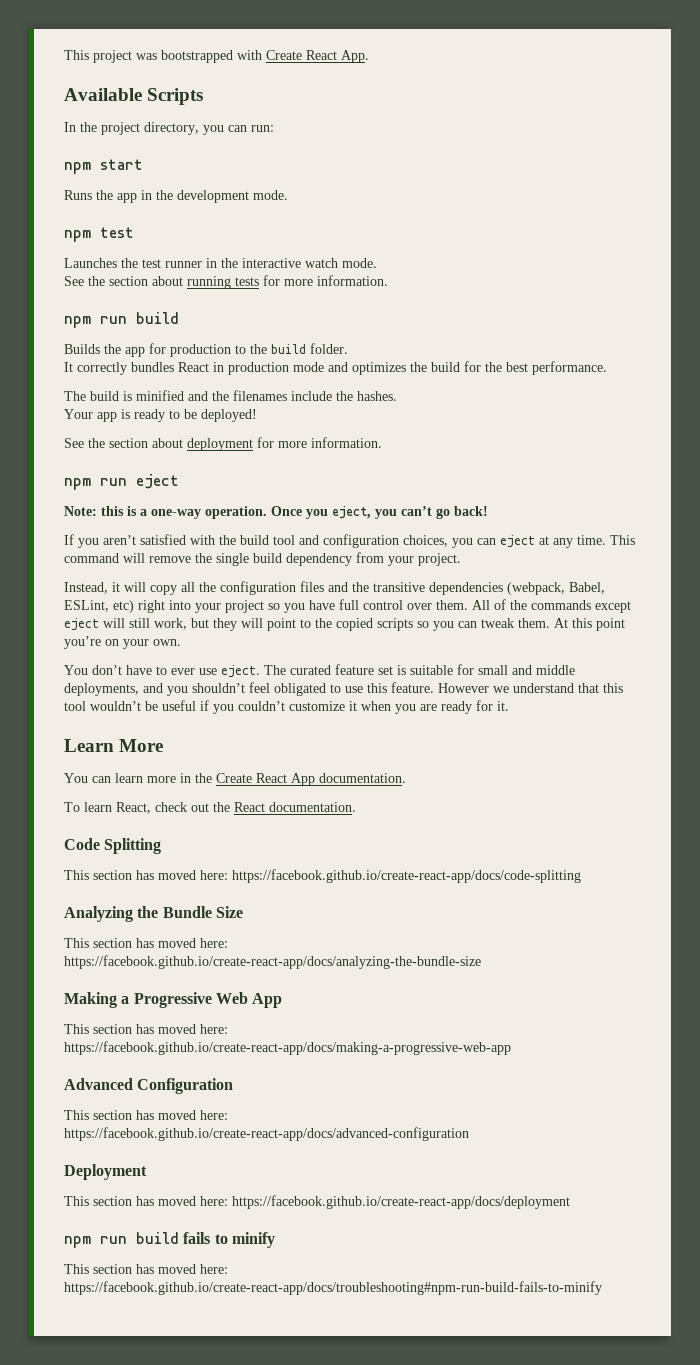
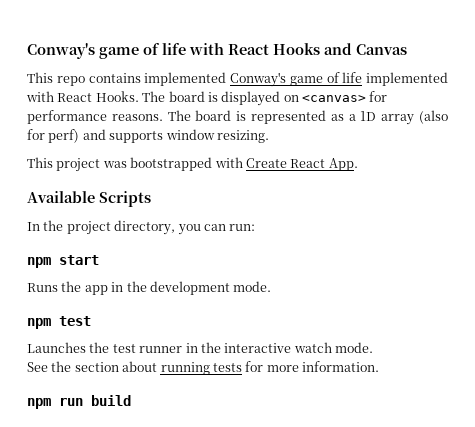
+ Conway's game of life with React Hooks and Canvas
+ This repo contains implemented Conway's game of life implemented with React Hooks. The board is displayed on <canvas> for performance reasons. The board is represented as a 1D array (also for perf) and supports window resizing.
- Builds the app for production to the build folder.
- It correctly bundles React in production mode and optimizes the build for the best performance.
- The build is minified and the filenames include the hashes.
- Your app is ready to be deployed!
- See the section about deployment for more information.
- npm run eject
- Note: this is a one-way operation. Once you eject, you can’t go back!
- If you aren’t satisfied with the build tool and configuration choices, you can eject at any time. This command will remove the single build dependency from your project.
- Instead, it will copy all the configuration files and the transitive dependencies (webpack, Babel, ESLint, etc) right into your project so you have full control over them. All of the commands except eject will still work, but they will point to the copied scripts so you can tweak them. At this point you’re on your own.
- You don’t have to ever use eject. The curated feature set is suitable for small and middle deployments, and you shouldn’t feel obligated to use this feature. However we understand that this tool wouldn’t be useful if you couldn’t customize it when you are ready for it.
- Learn More
- You can learn more in the Create React App documentation.
- To learn React, check out the React documentation.
- Code Splitting
- This section has moved here: https://facebook.github.io/create-react-app/docs/code-splitting
- Analyzing the Bundle Size
- This section has moved here: https://facebook.github.io/create-react-app/docs/analyzing-the-bundle-size
- Making a Progressive Web App
- This section has moved here: https://facebook.github.io/create-react-app/docs/making-a-progressive-web-app
- Advanced Configuration
- This section has moved here: https://facebook.github.io/create-react-app/docs/advanced-configuration
- Deployment
- This section has moved here: https://facebook.github.io/create-react-app/docs/deployment
- npm run build fails to minify
- This section has moved here: https://facebook.github.io/create-react-app/docs/troubleshooting#npm-run-build-fails-to-minify

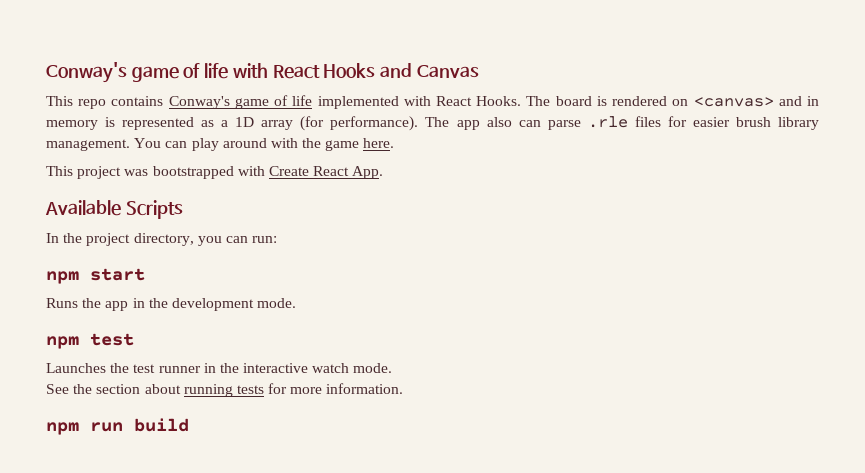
- This repo contains implemented Conway's game of life implemented with React Hooks.
+ This repo contains Conway's game of life implemented with React Hooks.
- The board is displayed on <canvas> for performance reasons. The board is represented as a 1D array (also for perf) and supports window resizing.
+ The board is rendered on <canvas> and in memory is represented as a 1D array (for performance). The app also can parse .rle files for easier brush library management. You can play around with the game here.

